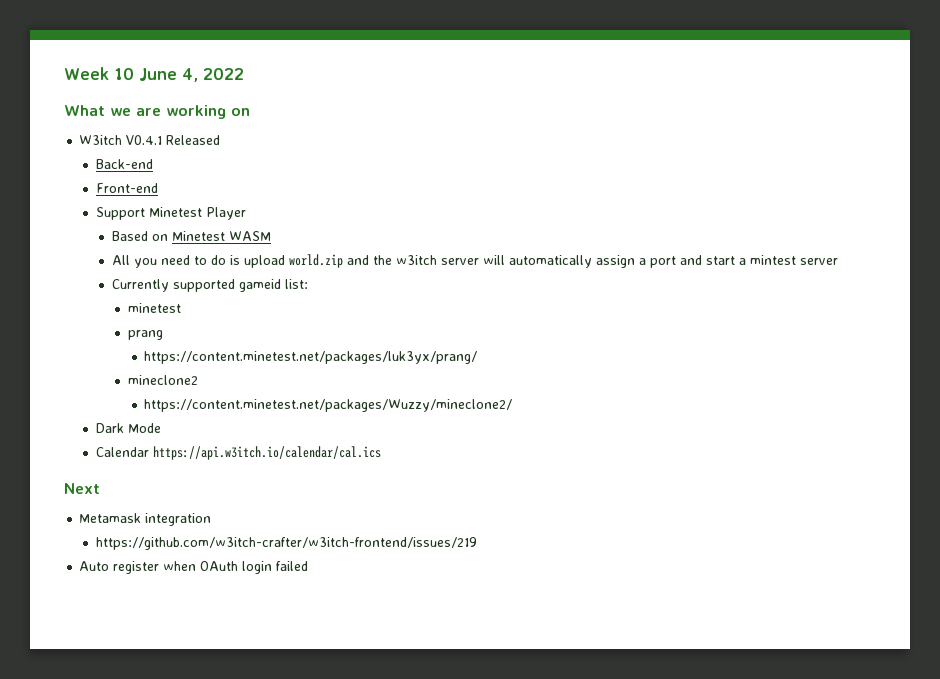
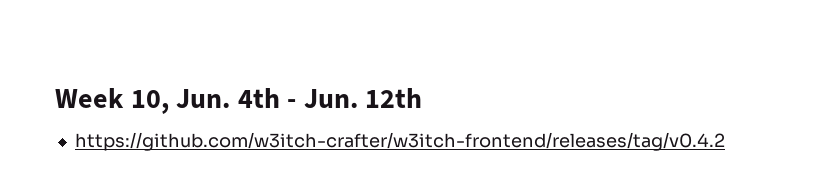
- Week 10 June 4, 2022
- What we are working on
- W3itch V0.4.1 Released
- Back-end
- Front-end
- Support Minetest Player
- Based on Minetest WASM
- All you need to do is upload world.zip and the w3itch server will automatically assign a port and start a mintest server
- Currently supported gameid list:
- minetest
- prang
- https://content.minetest.net/packages/luk3yx/prang/
- mineclone2
- https://content.minetest.net/packages/Wuzzy/mineclone2/
- Dark Mode
- Calendar https://api.w3itch.io/calendar/cal.ics
- Next
- Metamask integration
- https://github.com/w3itch-crafter/w3itch-frontend/issues/219
- Auto register when OAuth login failed
+ Week 10, Jun. 4th - Jun. 12th
+ https://github.com/w3itch-crafter/w3itch-frontend/releases/tag/v0.4.2

